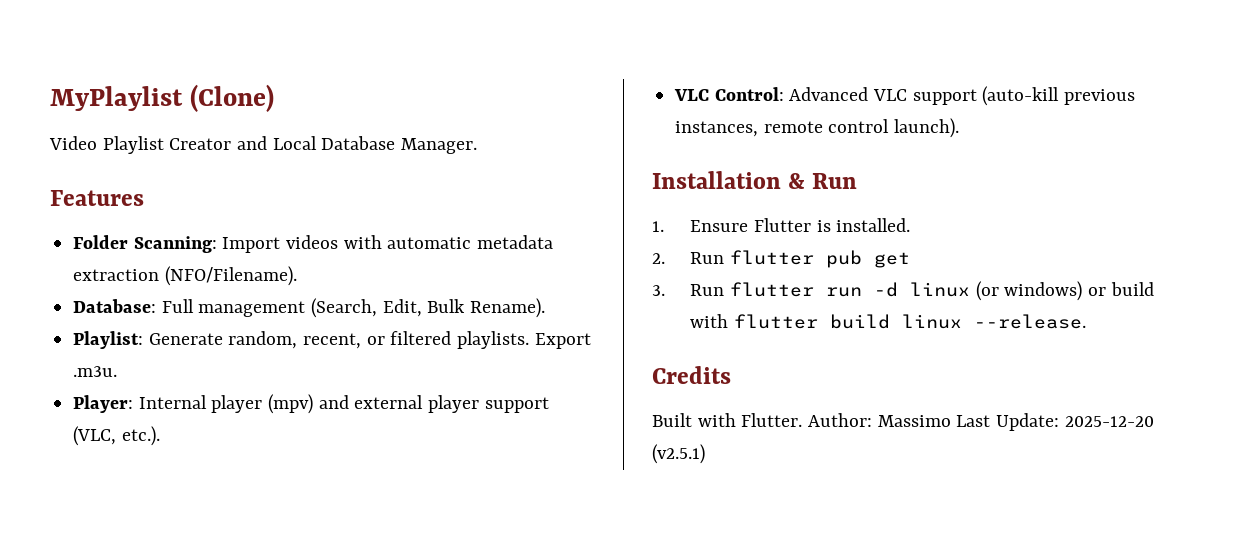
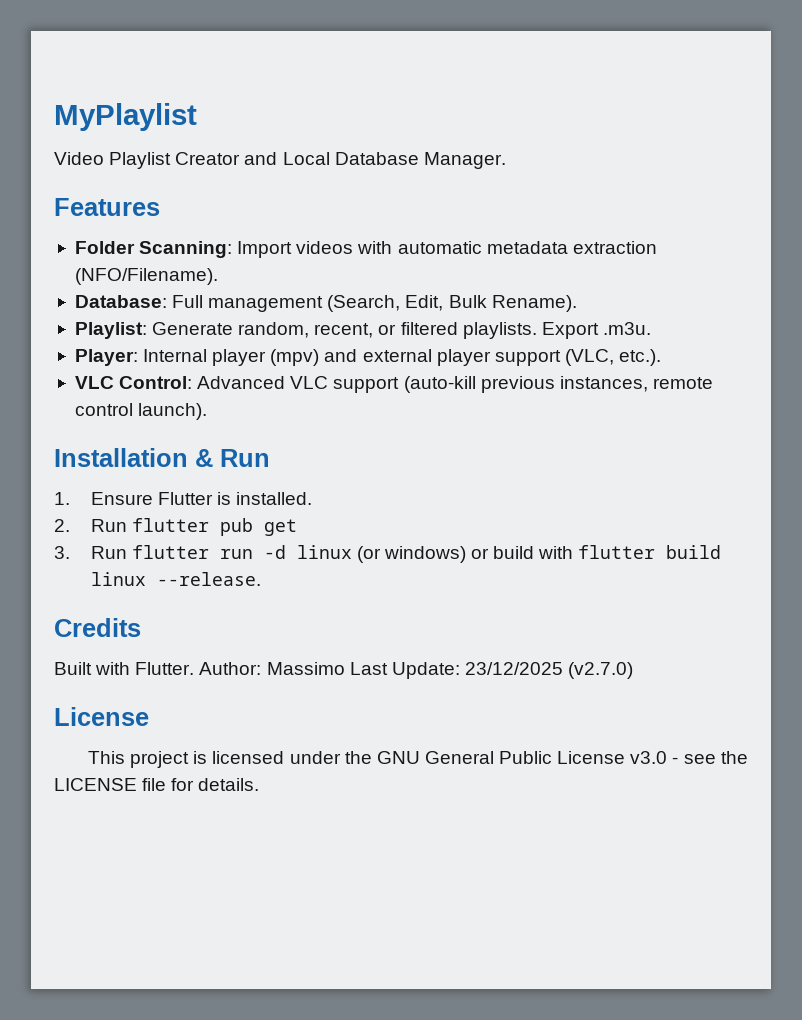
- MyPlaylist (Clone)
+ MyPlaylist
- Author: Massimo Last Update: 2025-12-20 (v2.5.1)
+ Author: Massimo Last Update: 23/12/2025 (v2.7.0)
+ License
+ This project is licensed under the GNU General Public License v3.0 - see the LICENSE file for details.

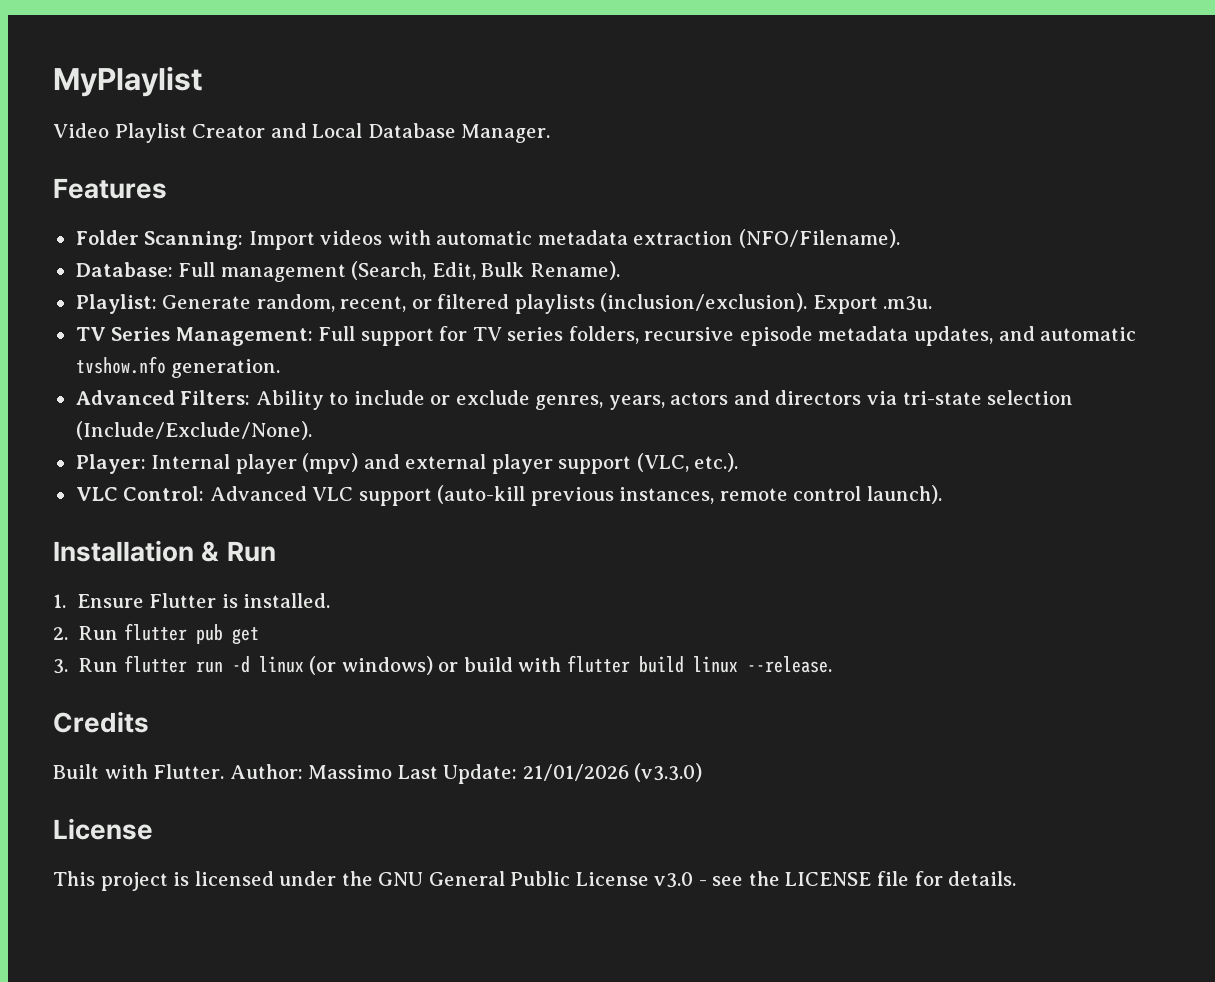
- Playlist: Generate random, recent, or filtered playlists.
+ Playlist: Generate random, recent, or filtered playlists (inclusion/exclusion).
+ TV Series Management: Full support for TV series folders, recursive episode metadata updates, and automatic tvshow.nfo generation.
+ Advanced Filters: Ability to include or exclude genres, years, actors and directors via tri-state selection (Include/Exclude/None).
- Author: Massimo Last Update: 23/12/2025 (v2.7.0)
+ Author: Massimo Last Update: 21/01/2026 (v3.3.0)

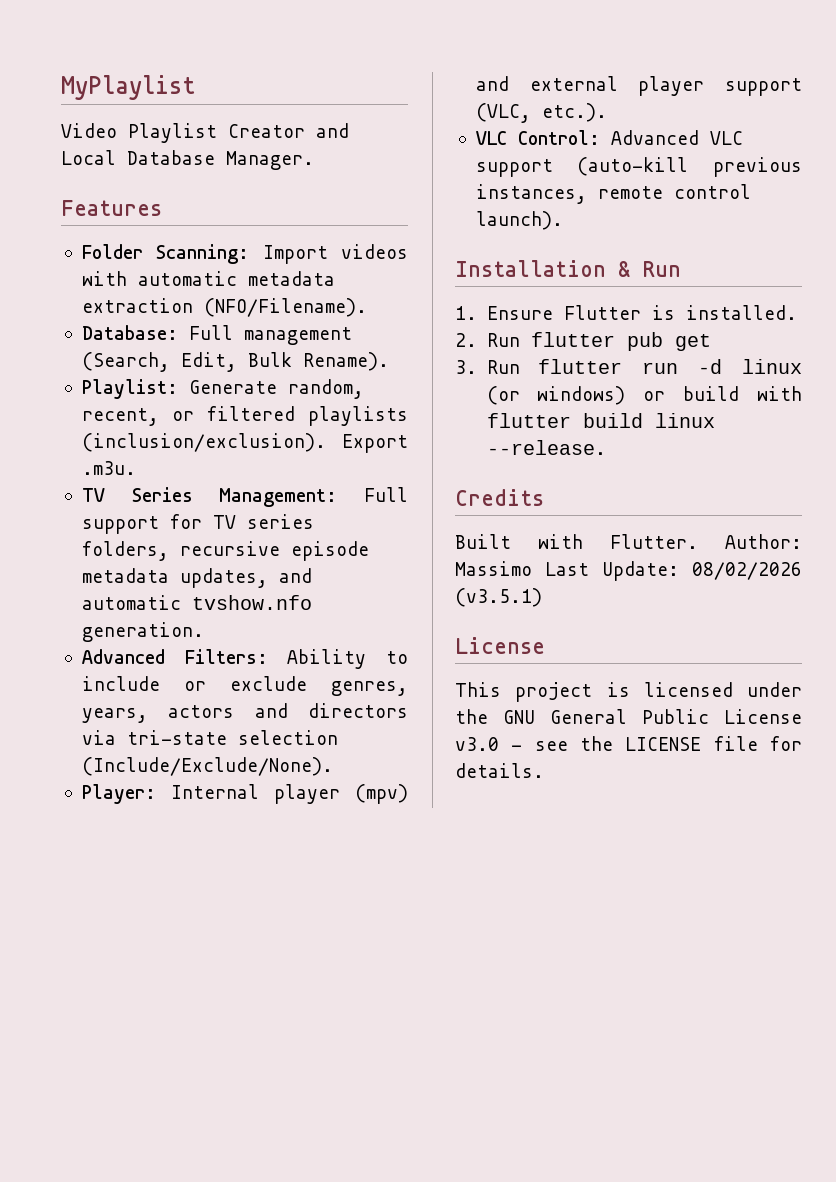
- Author: Massimo Last Update: 21/01/2026 (v3.3.0)
+ Author: Massimo Last Update: 08/02/2026 (v3.5.1)

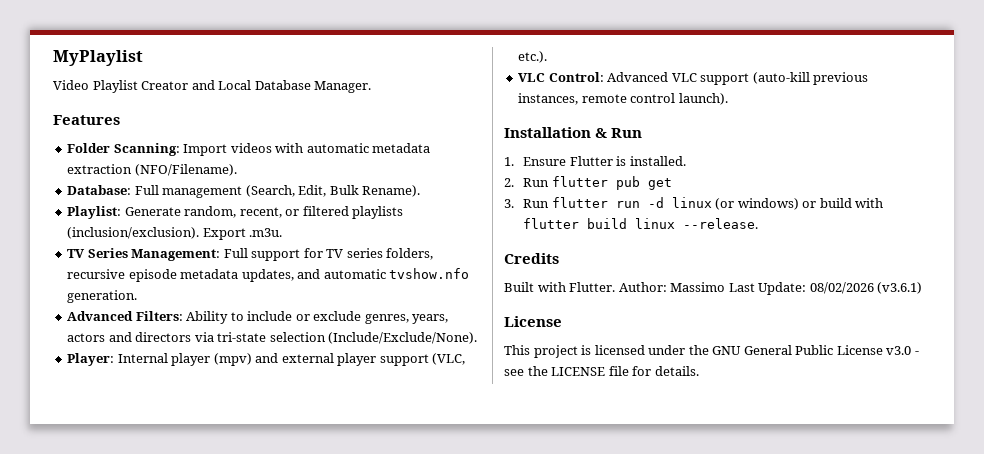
- Author: Massimo Last Update: 08/02/2026 (v3.5.1)
+ Author: Massimo Last Update: 08/02/2026 (v3.6.1)

